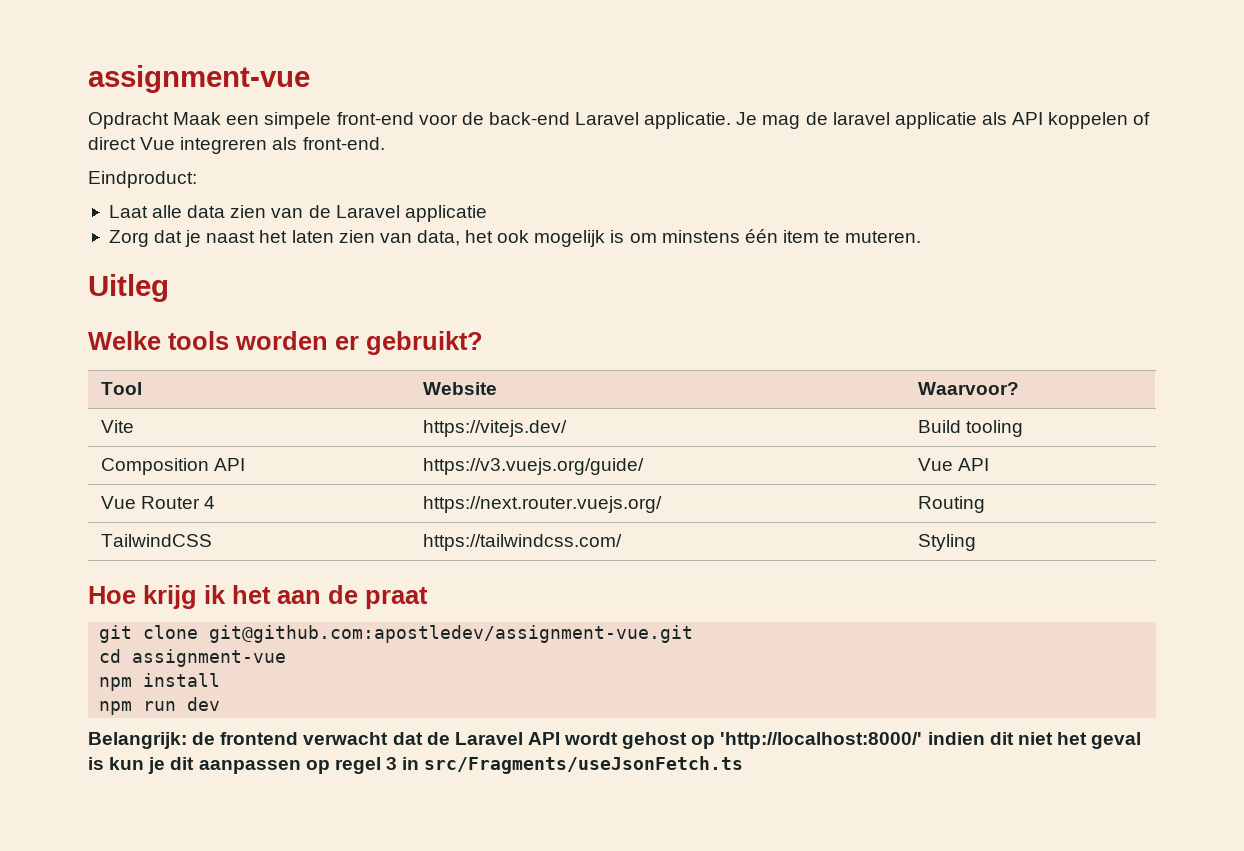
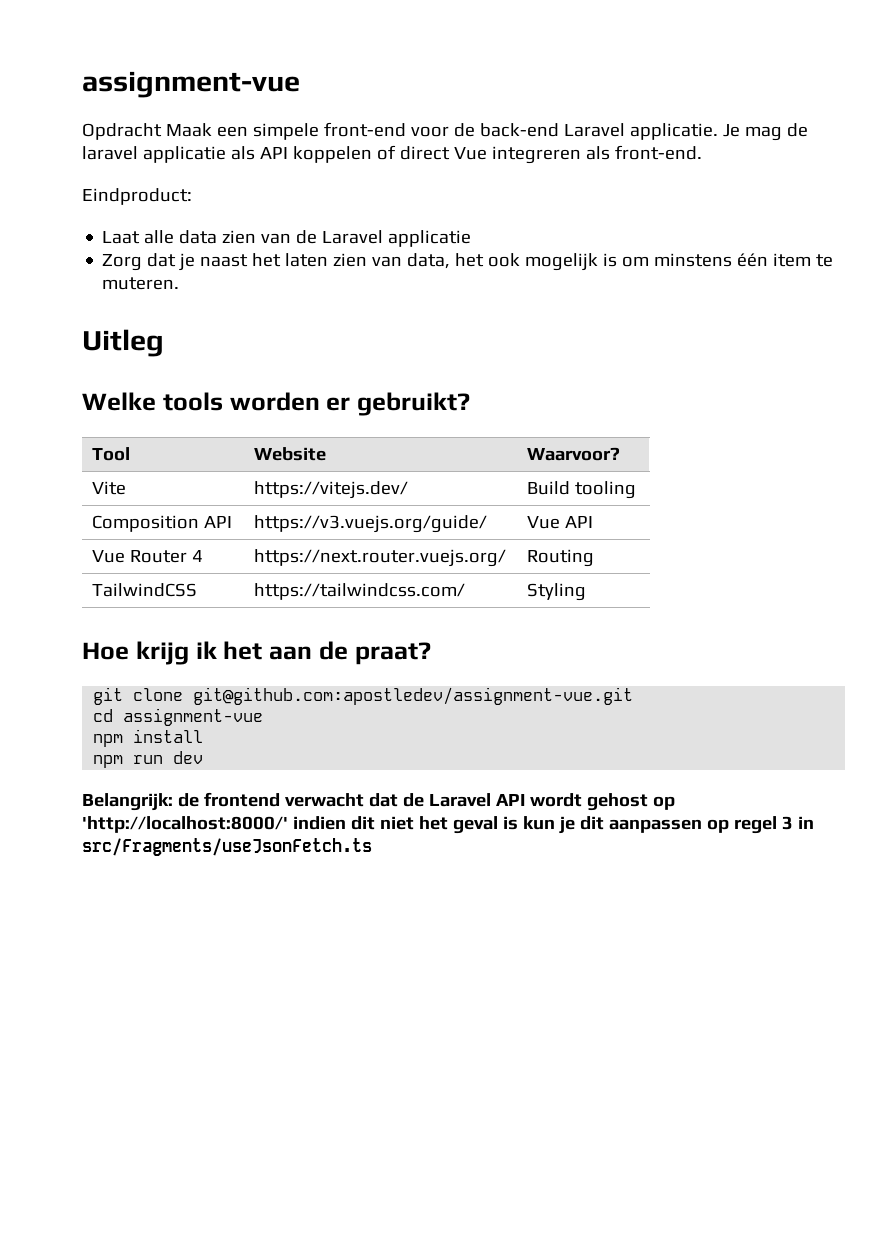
- Hoe krijg ik het aan de praat
+ Hoe krijg ik het aan de praat?

